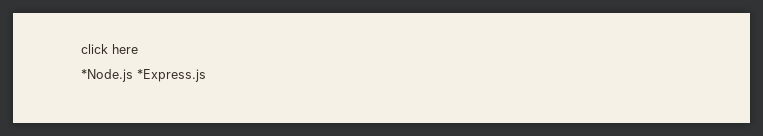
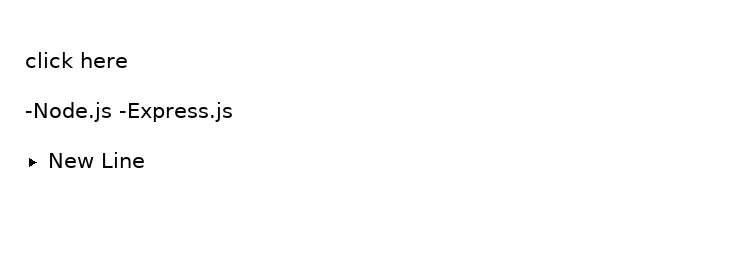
- *Node.js *Express.js
+ -Node.js -Express.js
+ New Line

